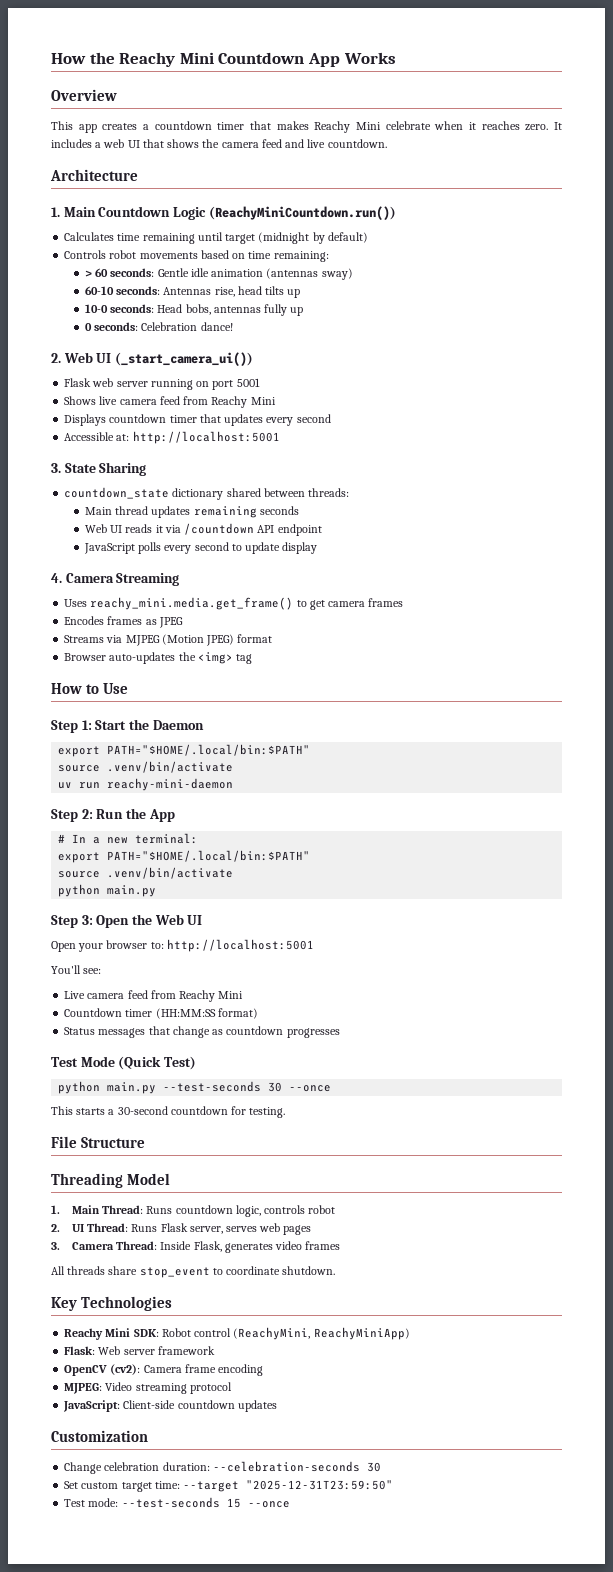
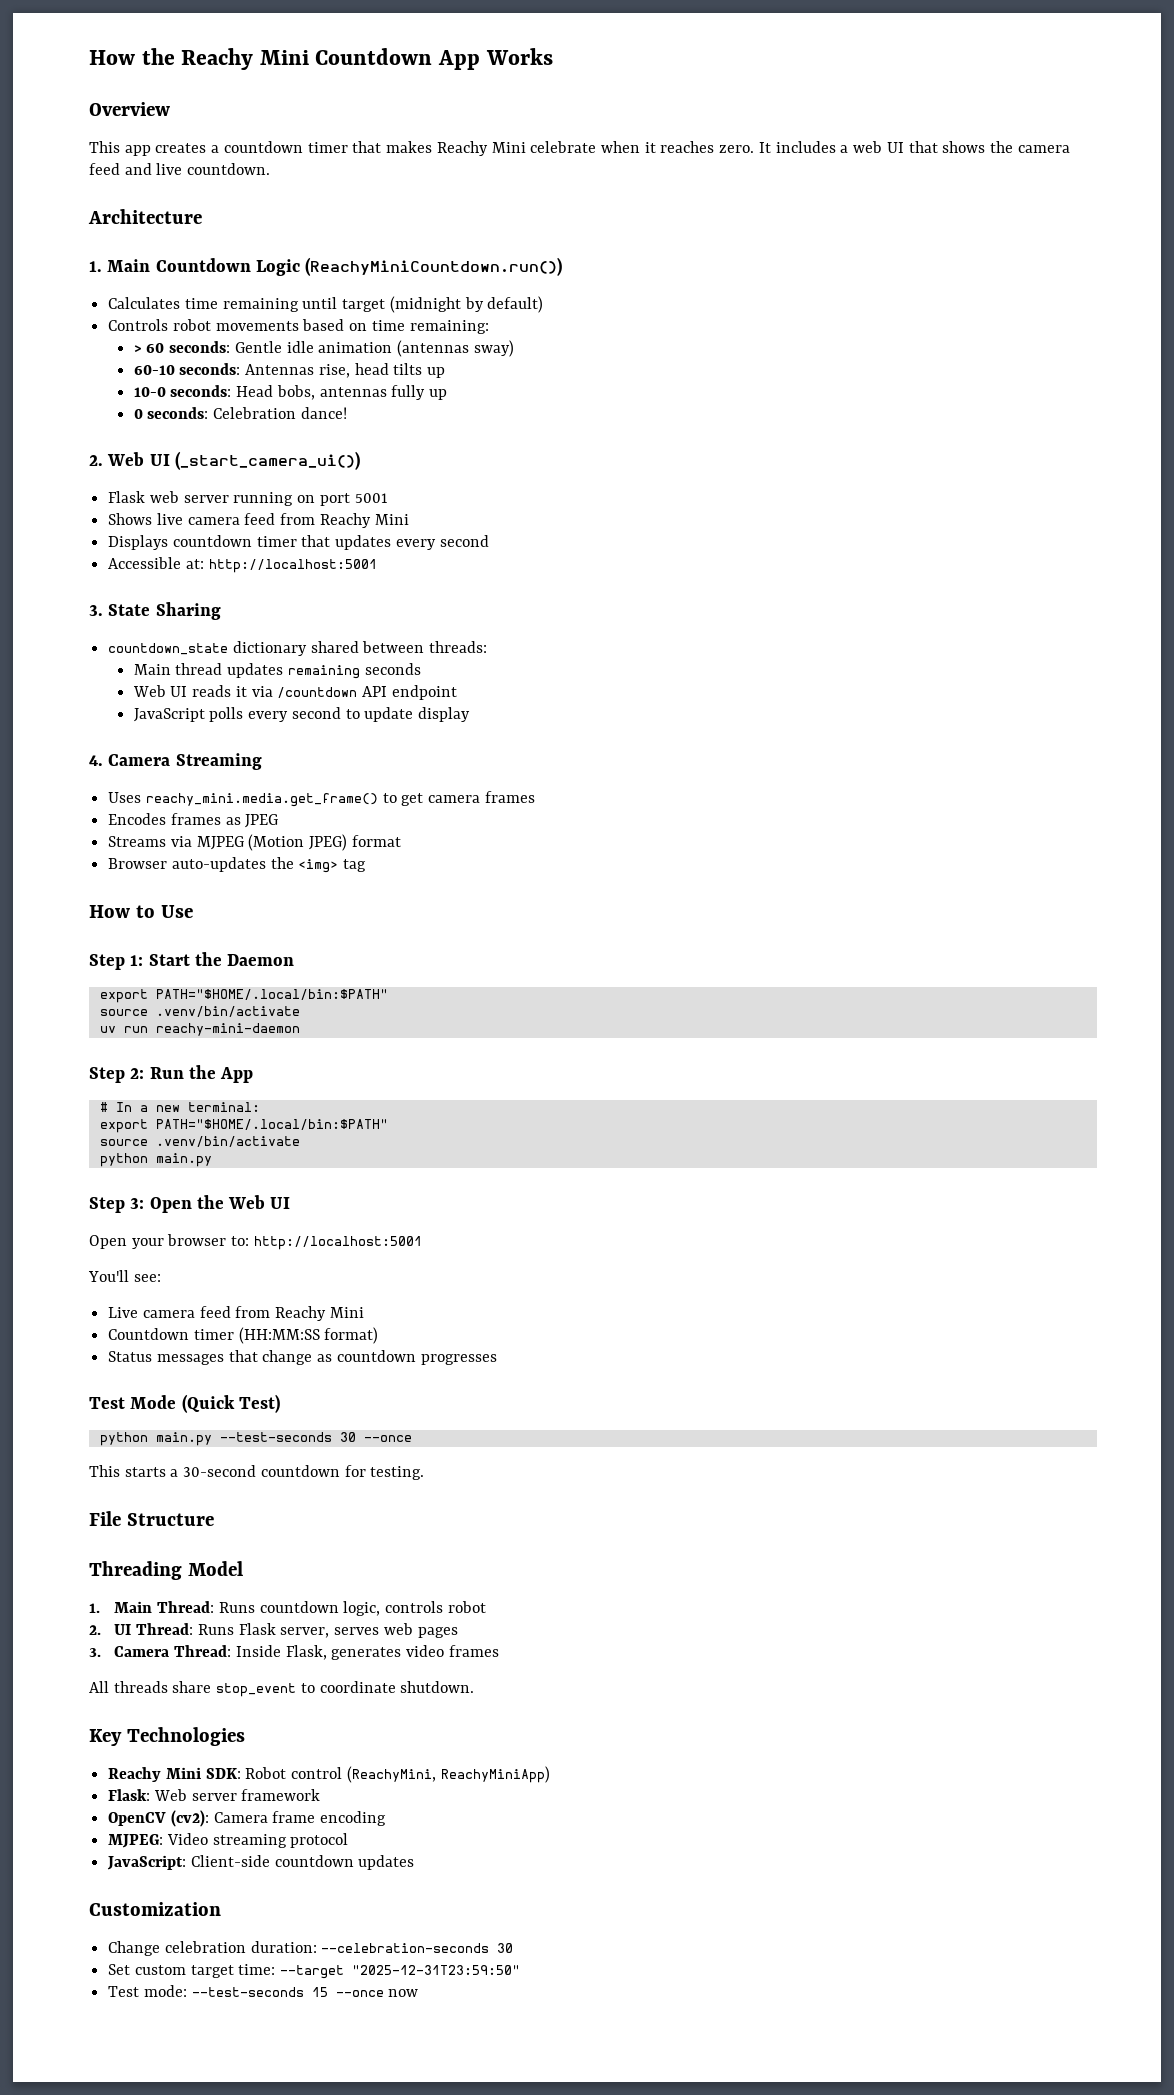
- Test mode: --test-seconds 15 --once
+ Test mode: --test-seconds 15 --once now

